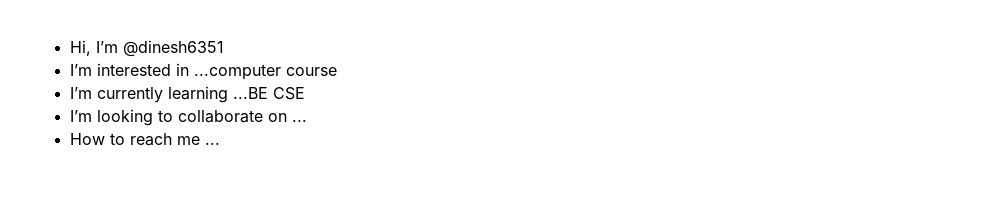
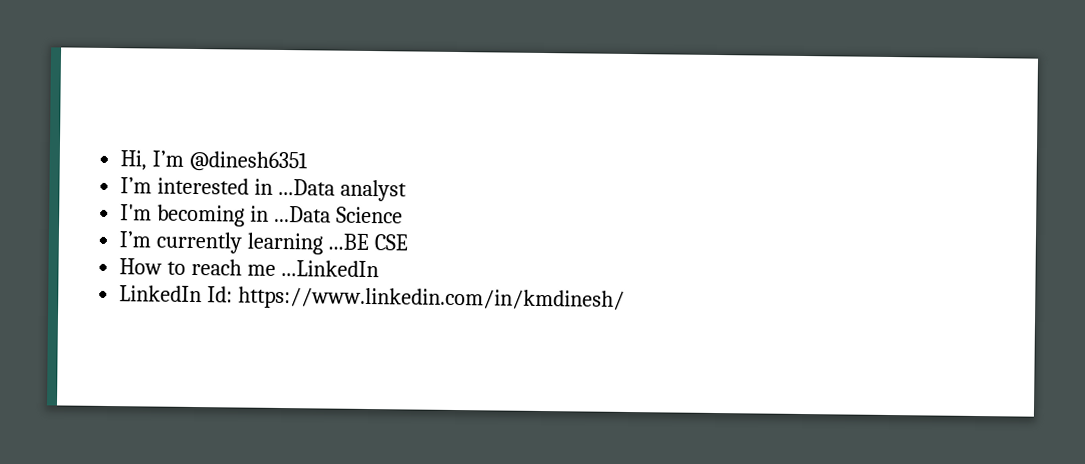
- I’m interested in ...computer course
+ I’m interested in ...Data analyst
+ I'm becoming in ...Data Science
- I’m looking to collaborate on ...
- How to reach me ...
+ How to reach me ...LinkedIn
+ LinkedIn Id: https://www.linkedin.com/in/kmdinesh/

